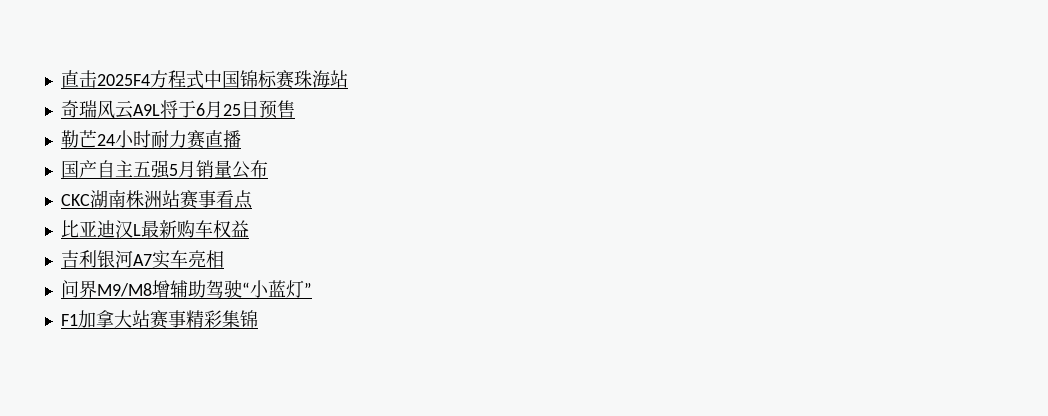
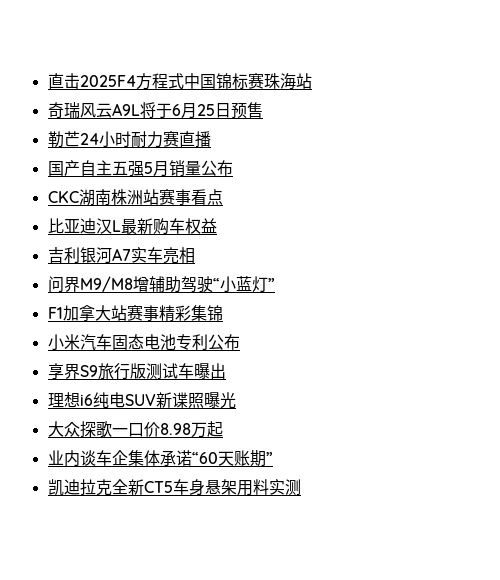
+ 小米汽车固态电池专利公布
+ 享界S9旅行版测试车曝出
+ 理想i6纯电SUV新谍照曝光
+ 大众探歌一口价8.98万起
+ 业内谈车企集体承诺“60天账期”
+ 凯迪拉克全新CT5车身悬架用料实测

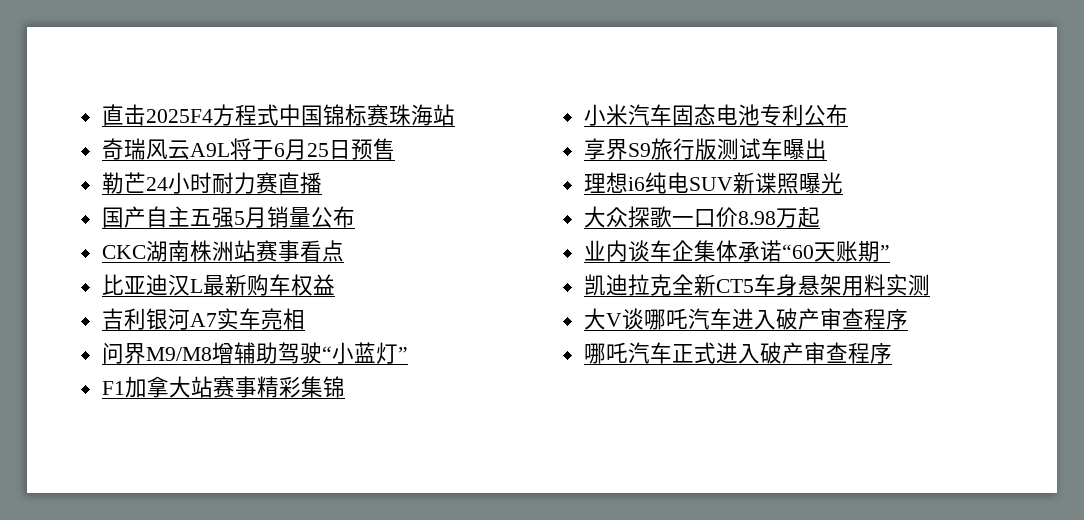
+ 大V谈哪吒汽车进入破产审查程序
+ 哪吒汽车正式进入破产审查程序

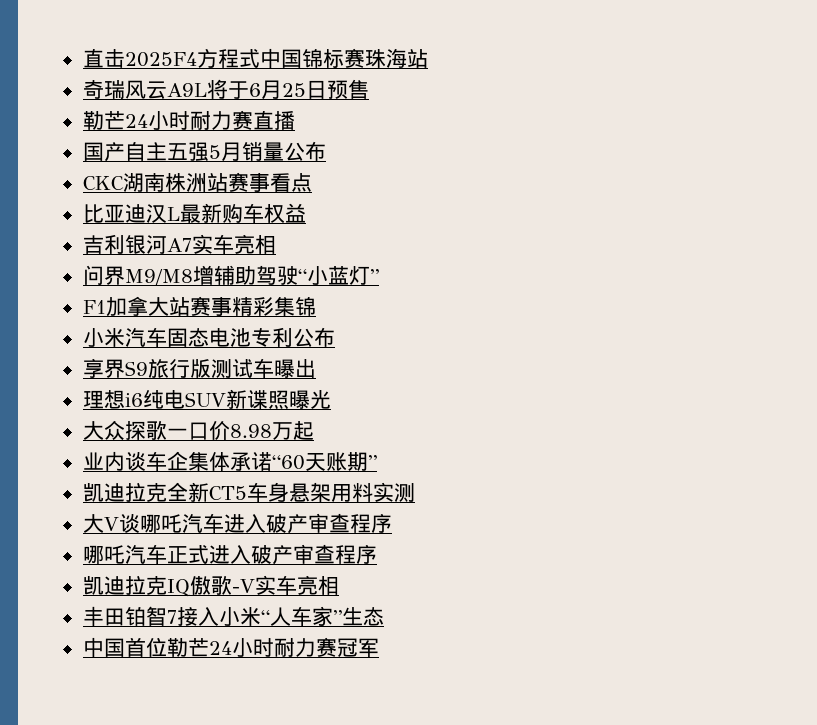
+ 凯迪拉克IQ傲歌-V实车亮相
+ 丰田铂智7接入小米“人车家”生态
+ 中国首位勒芒24小时耐力赛冠军

